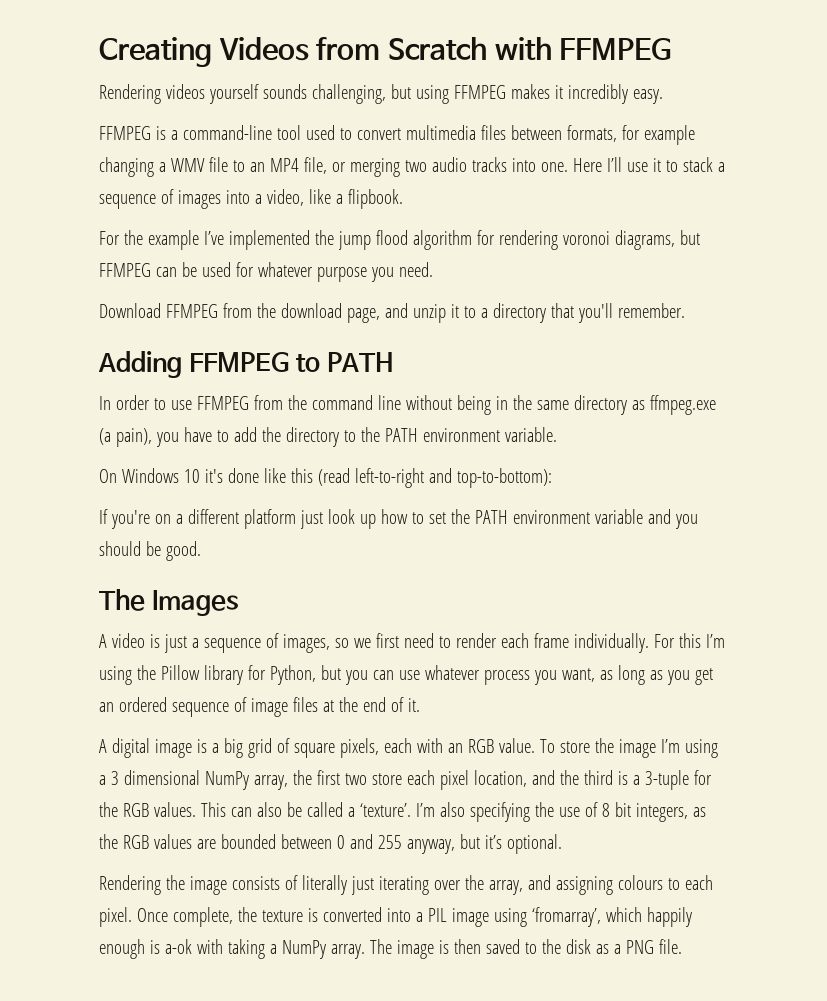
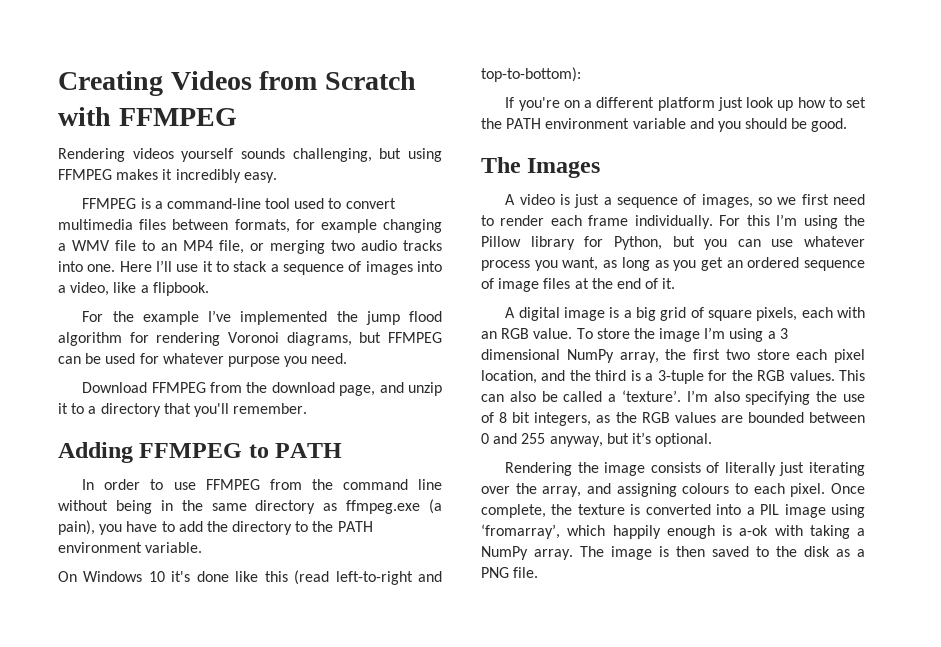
- For the example I’ve implemented the jump flood algorithm for rendering voronoi diagrams, but FFMPEG can be used for whatever purpose you need.
+ For the example I’ve implemented the jump flood algorithm for rendering Voronoi diagrams, but FFMPEG can be used for whatever purpose you need.

